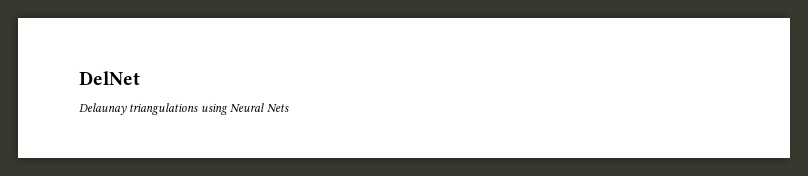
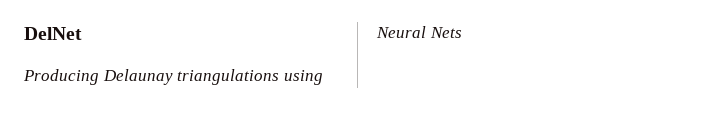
- Delaunay triangulations using Neural Nets
+ Producing Delaunay triangulations using Neural Nets

